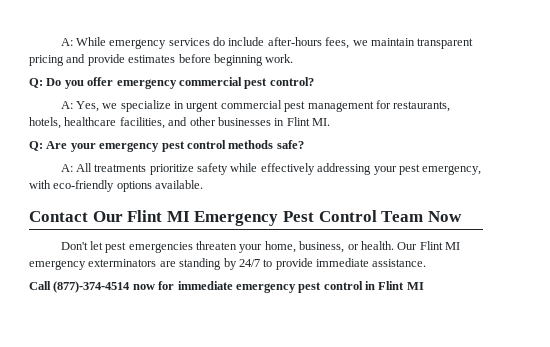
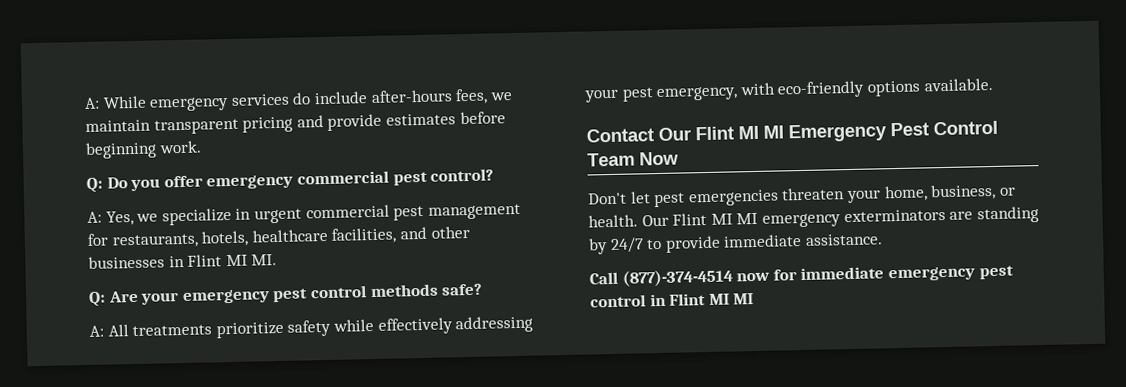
- A: Yes, we specialize in urgent commercial pest management for restaurants, hotels, healthcare facilities, and other businesses in Flint MI.
+ A: Yes, we specialize in urgent commercial pest management for restaurants, hotels, healthcare facilities, and other businesses in Flint MI MI.
- Contact Our Flint MI Emergency Pest Control Team Now
+ Contact Our Flint MI MI Emergency Pest Control Team Now
- Our Flint MI emergency exterminators are standing by 24/7 to provide immediate assistance.
+ Our Flint MI MI emergency exterminators are standing by 24/7 to provide immediate assistance.
- Call (877)-374-4514 now for immediate emergency pest control in Flint MI
+ Call (877)-374-4514 now for immediate emergency pest control in Flint MI MI

